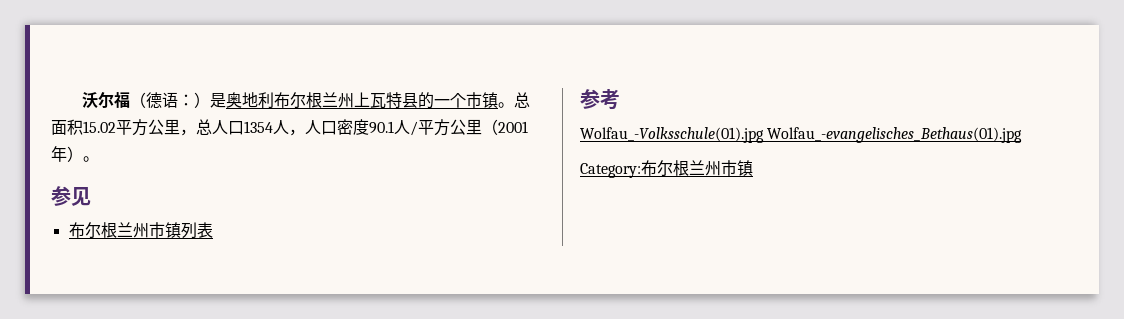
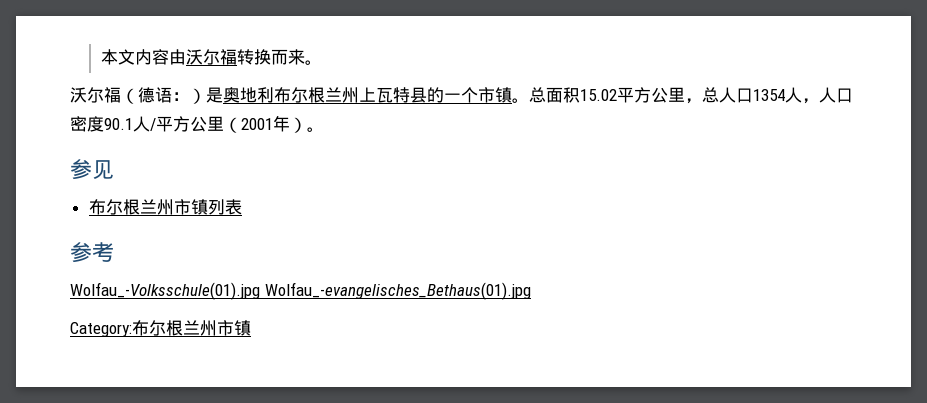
+ 本文内容由沃尔福转换而来。

